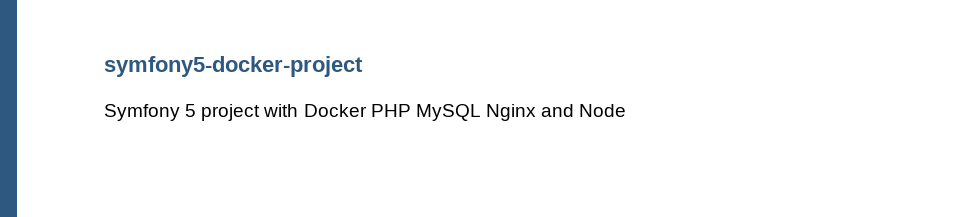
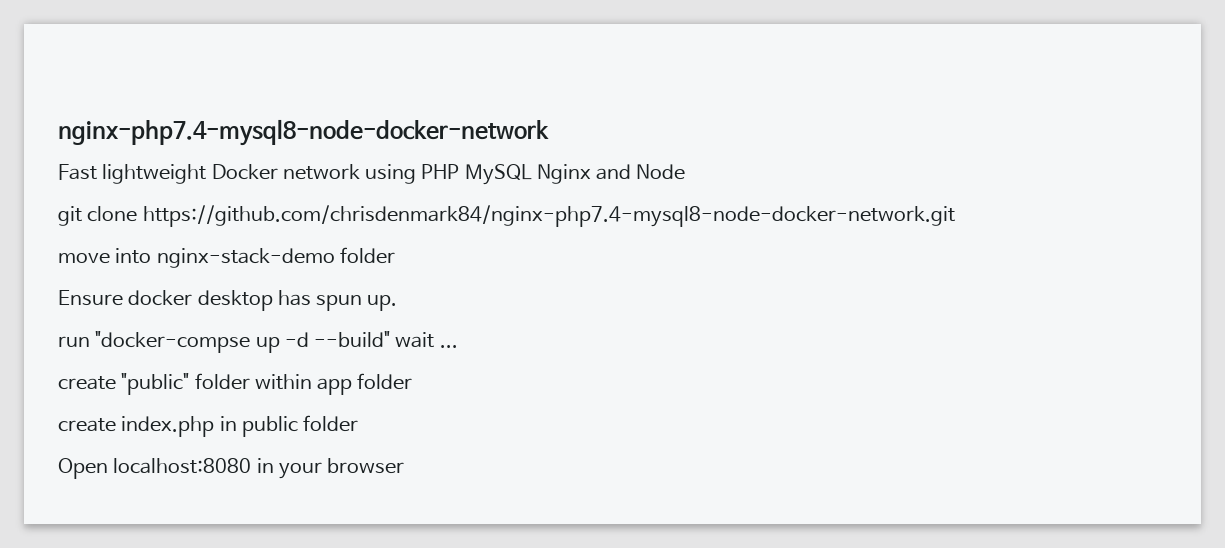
- symfony5-docker-project
- Symfony 5 project with Docker PHP MySQL Nginx and Node
+ nginx-php7.4-mysql8-node-docker-network
+ Fast lightweight Docker network using PHP MySQL Nginx and Node
+ git clone https://github.com/chrisdenmark84/nginx-php7.4-mysql8-node-docker-network.git
+ move into nginx-stack-demo folder
+ Ensure docker desktop has spun up.
+ run "docker-compse up -d --build" wait ...
+ create "public" folder within app folder
+ create index.php in public folder
+ Open localhost:8080 in your browser

